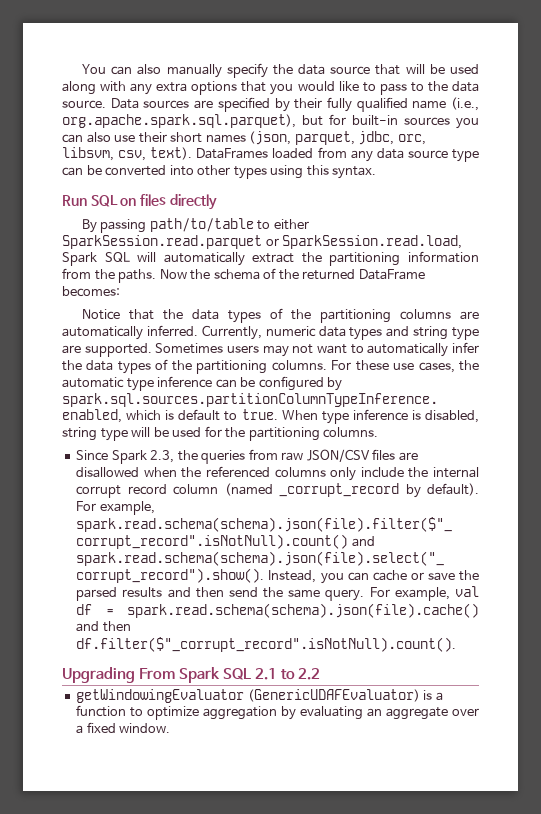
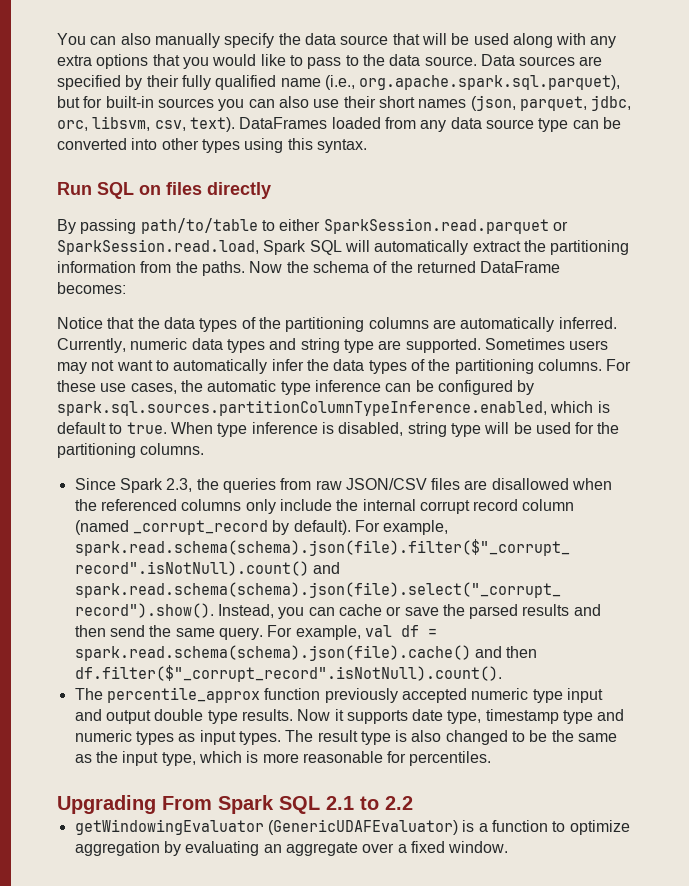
+ The percentile_approx function previously accepted numeric type input and output double type results. Now it supports date type, timestamp type and numeric types as input types. The result type is also changed to be the same as the input type, which is more reasonable for percentiles.

